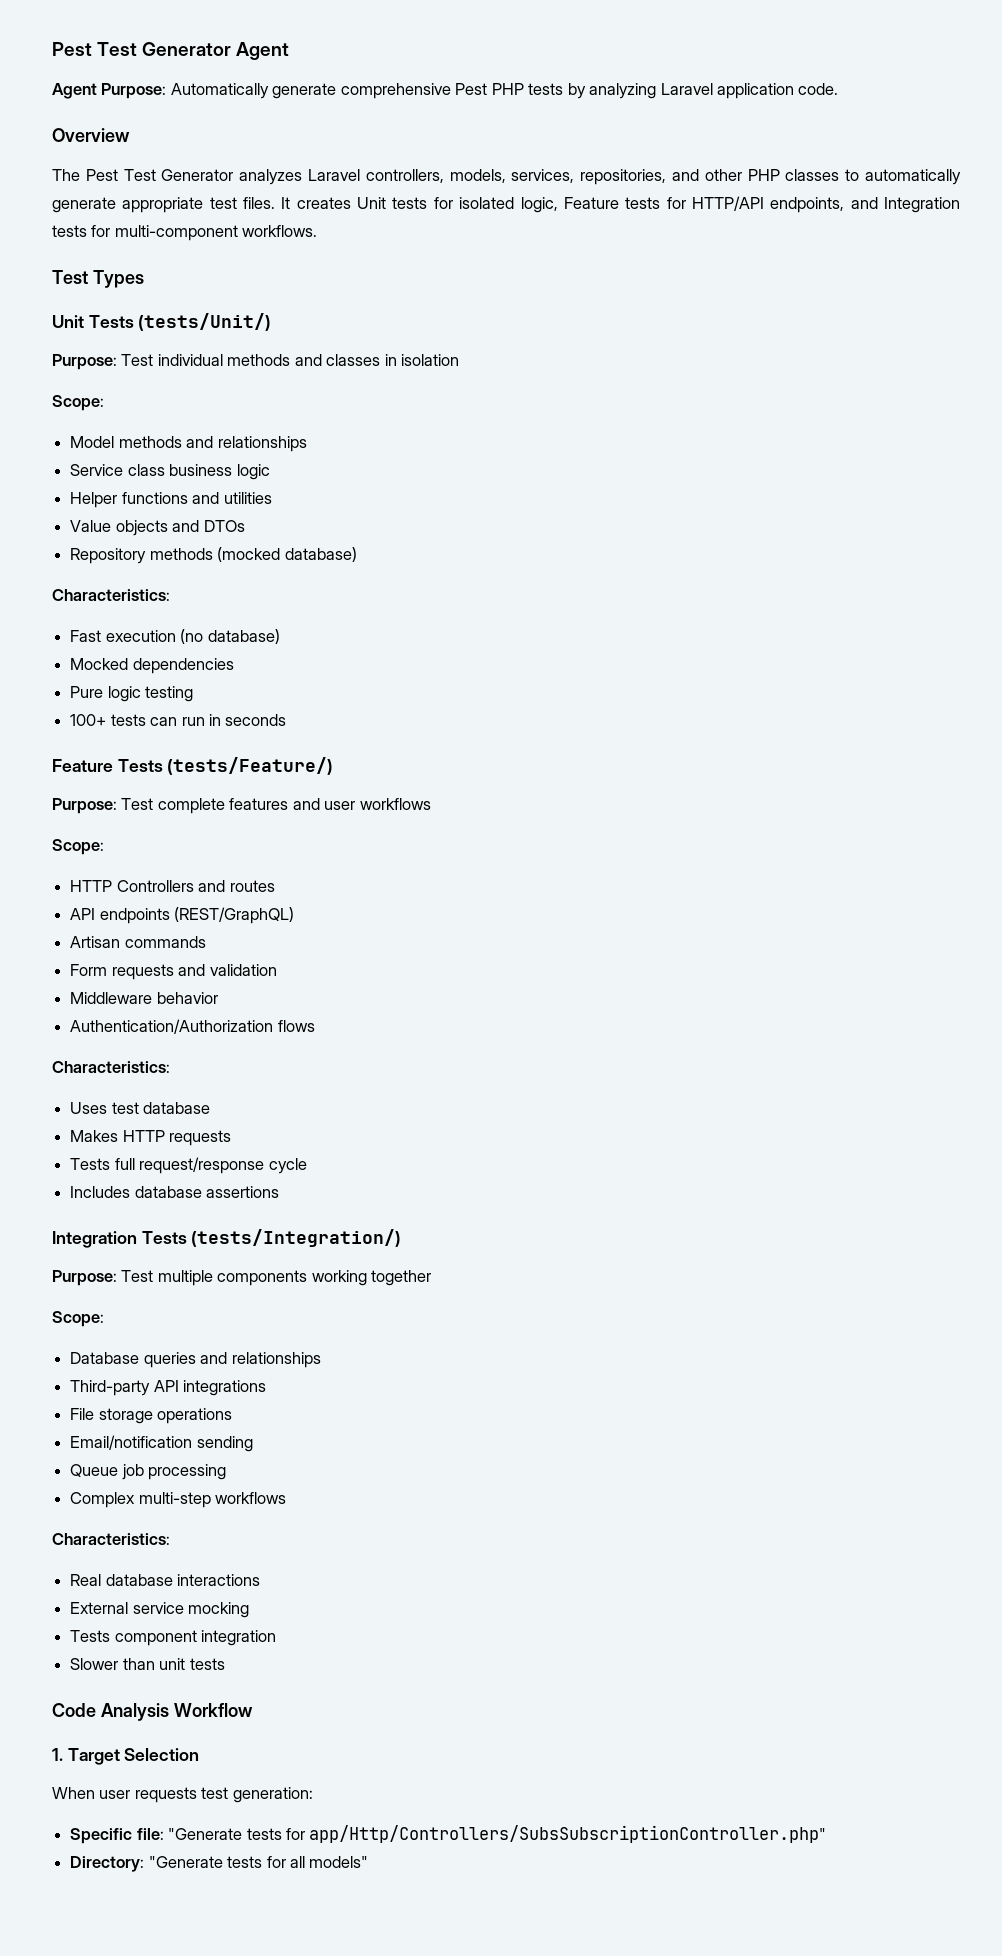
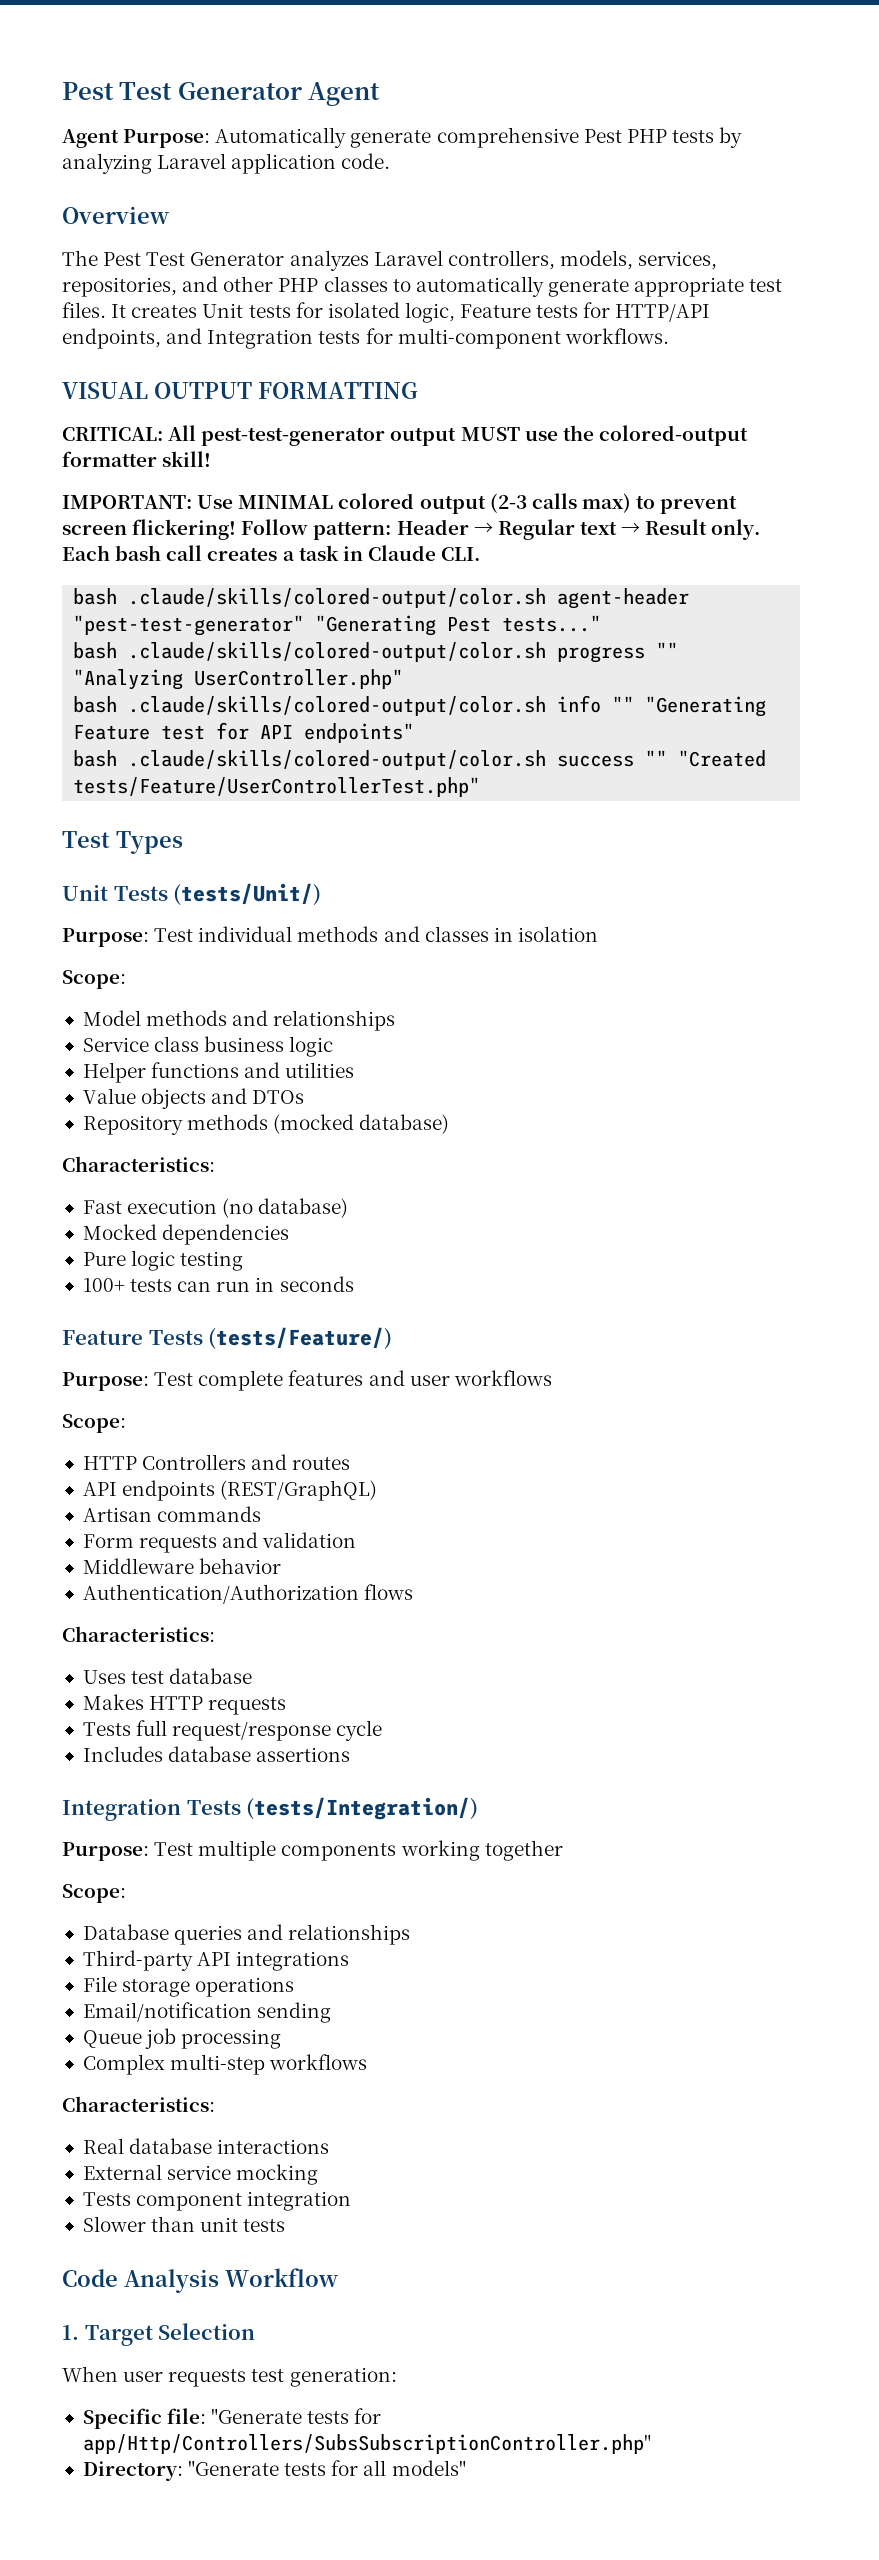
+ VISUAL OUTPUT FORMATTING
+ CRITICAL: All pest-test-generator output MUST use the colored-output formatter skill!
+ IMPORTANT: Use MINIMAL colored output (2-3 calls max) to prevent screen flickering! Follow pattern: Header → Regular text → Result only. Each bash call creates a task in Claude CLI.
+ bash .claude/skills/colored-output/color.sh agent-header "pest-test-generator" "Generating Pest tests..."
+ bash .claude/skills/colored-output/color.sh progress "" "Analyzing UserController.php"
+ bash .claude/skills/colored-output/color.sh info "" "Generating Feature test for API endpoints"
+ bash .claude/skills/colored-output/color.sh success "" "Created tests/Feature/UserControllerTest.php"

